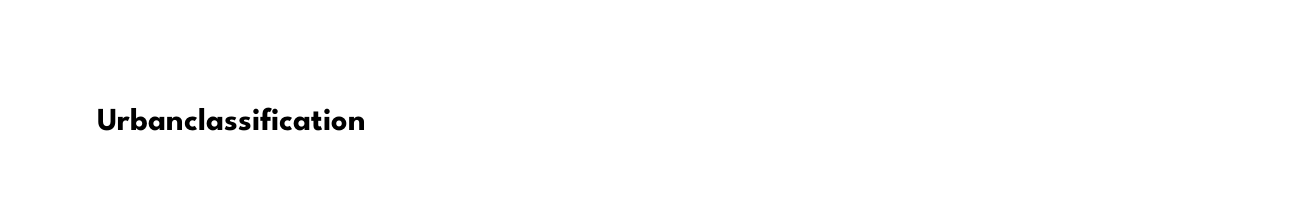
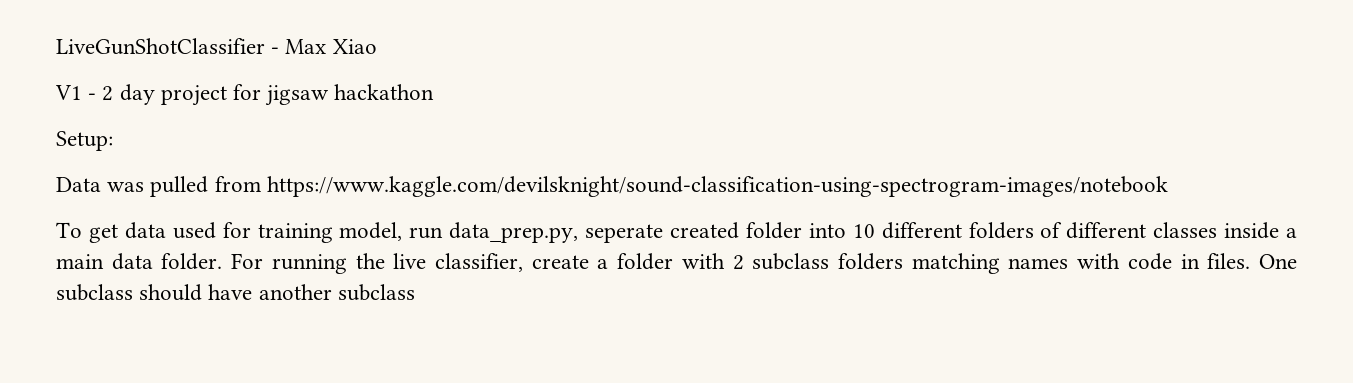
- Urbanclassification
+ LiveGunShotClassifier - Max Xiao
+ V1 - 2 day project for jigsaw hackathon
+ Setup:
+ Data was pulled from https://www.kaggle.com/devilsknight/sound-classification-using-spectrogram-images/notebook
+ To get data used for training model, run data_prep.py, seperate created folder into 10 different folders of different classes inside a main data folder. For running the live classifier, create a folder with 2 subclass folders matching names with code in files. One subclass should have another subclass

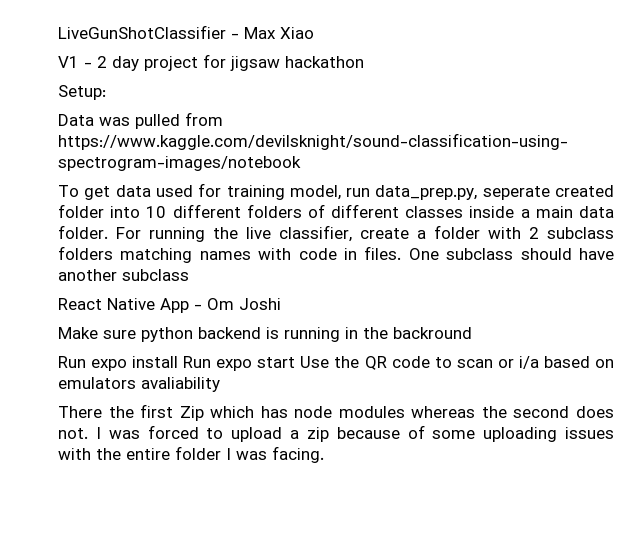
+ React Native App - Om Joshi
+ Make sure python backend is running in the backround
+ Run expo install Run expo start Use the QR code to scan or i/a based on emulators avaliability
+ There the first Zip which has node modules whereas the second does not. I was forced to upload a zip because of some uploading issues with the entire folder I was facing.

